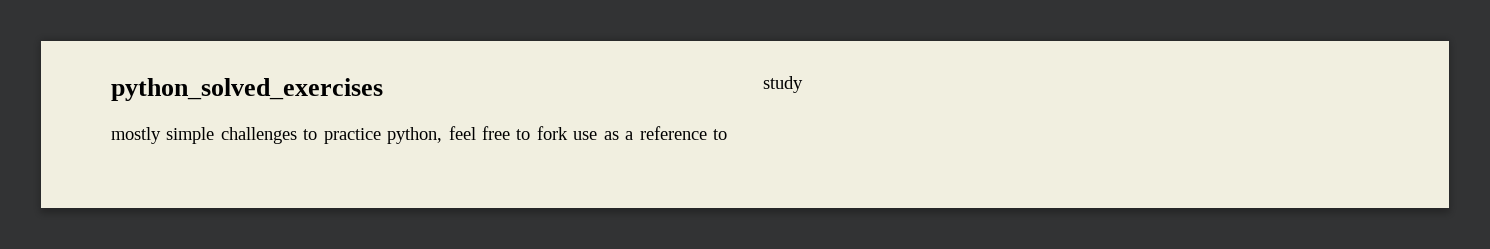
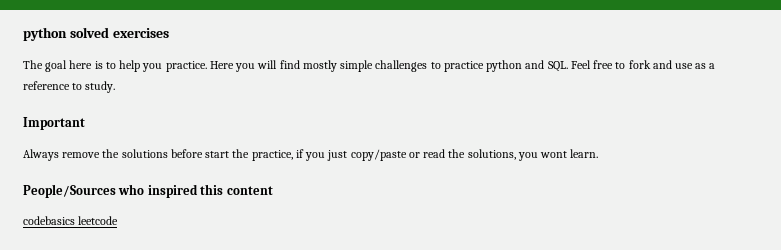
- python_solved_exercises
- mostly simple challenges to practice python, feel free to fork use as a reference to study
+ python solved exercises
+ The goal here is to help you practice. Here you will find mostly simple challenges to practice python and SQL. Feel free to fork and use as a reference to study.
+ Important
+ Always remove the solutions before start the practice, if you just copy/paste or read the solutions, you wont learn.
+ People/Sources who inspired this content
+ codebasics leetcode

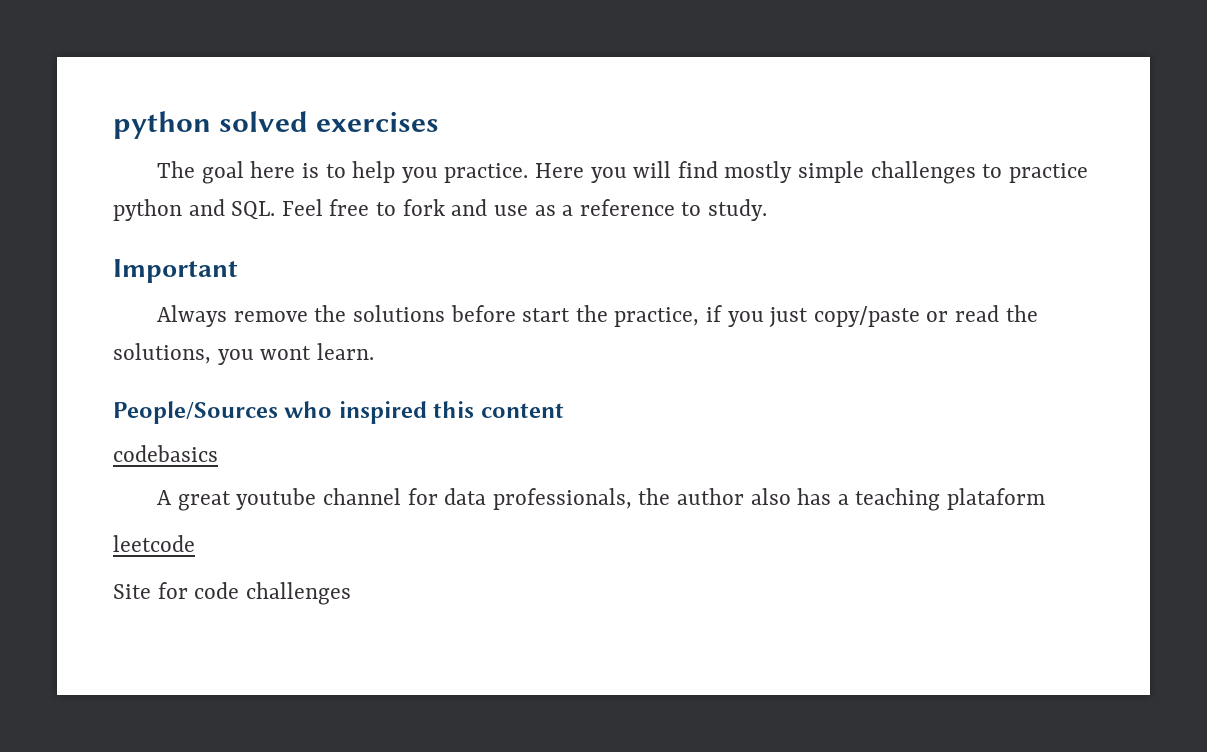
- codebasics leetcode
+ codebasics
+ A great youtube channel for data professionals, the author also has a teaching plataform
+ leetcode
+ Site for code challenges

